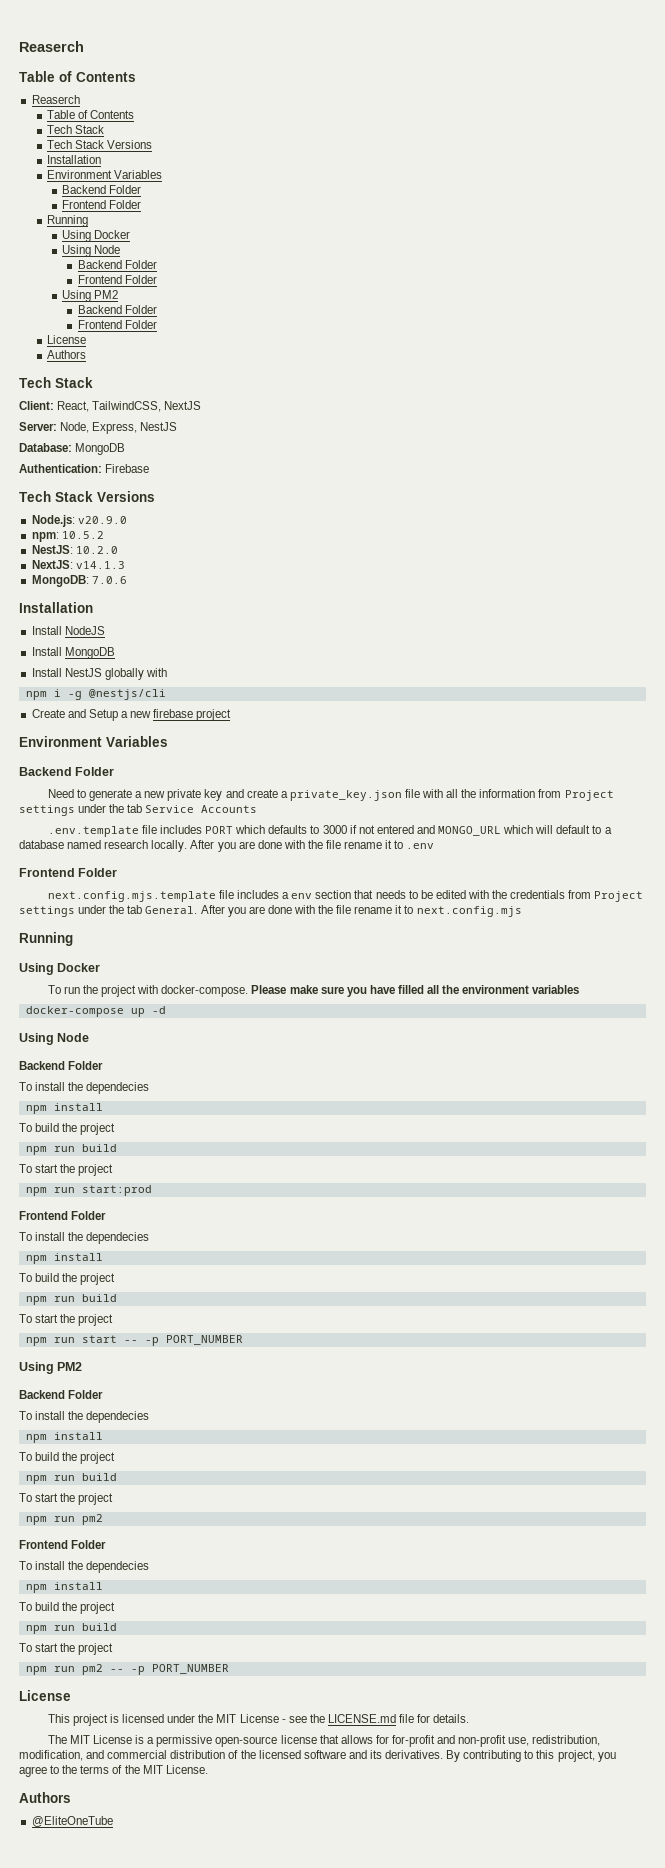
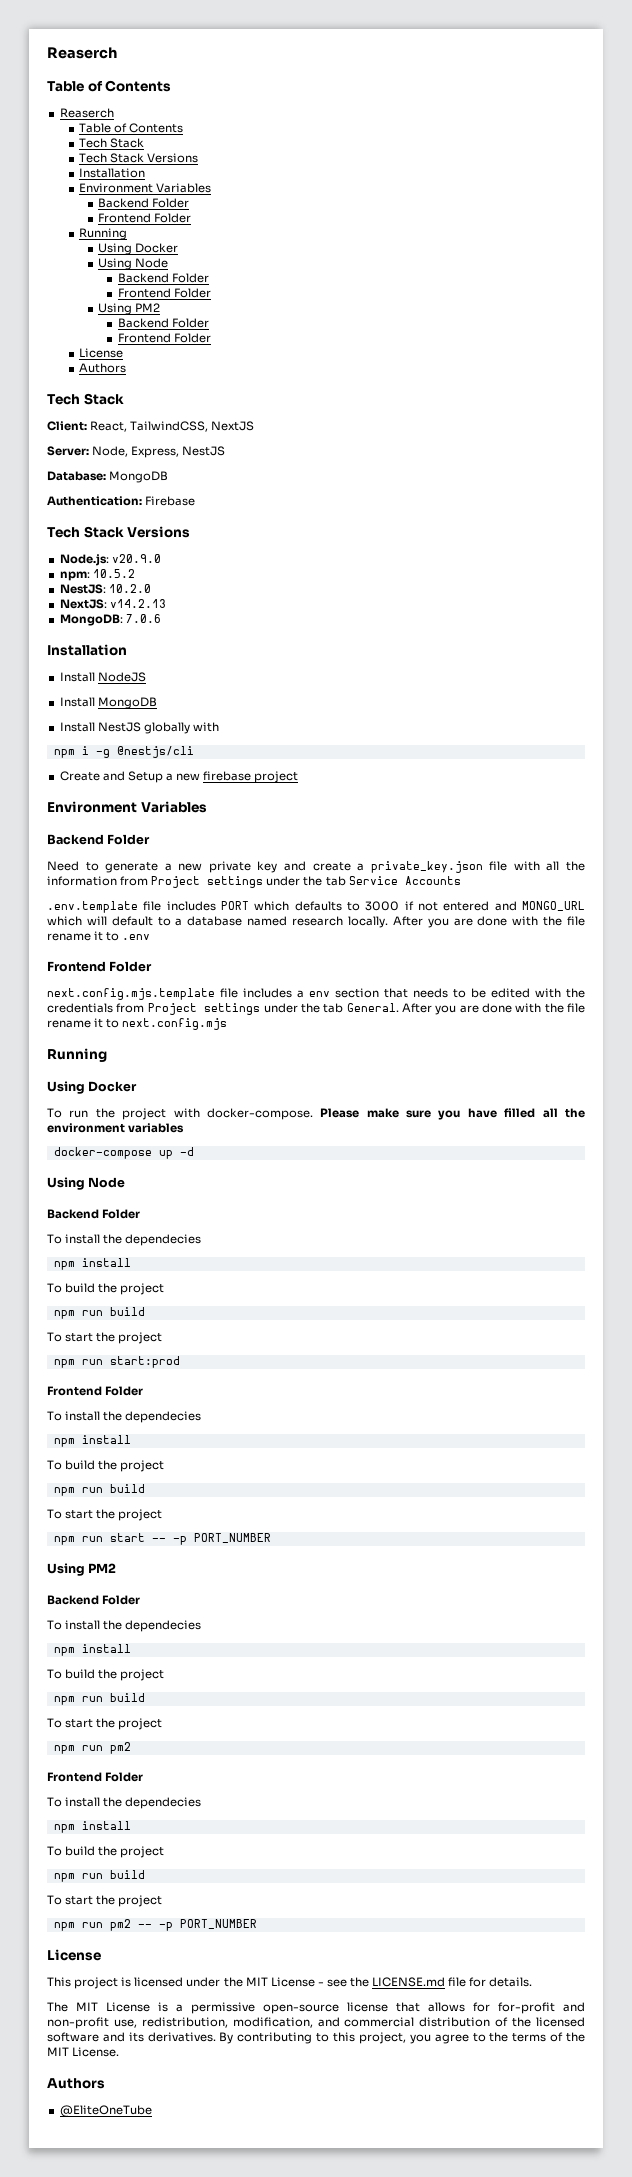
- NextJS: v14.1.3
+ NextJS: v14.2.13

